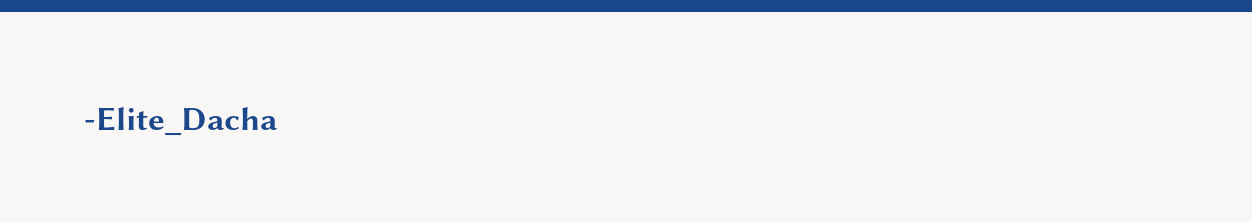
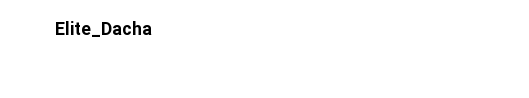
- -Elite_Dacha
+ Elite_Dacha

